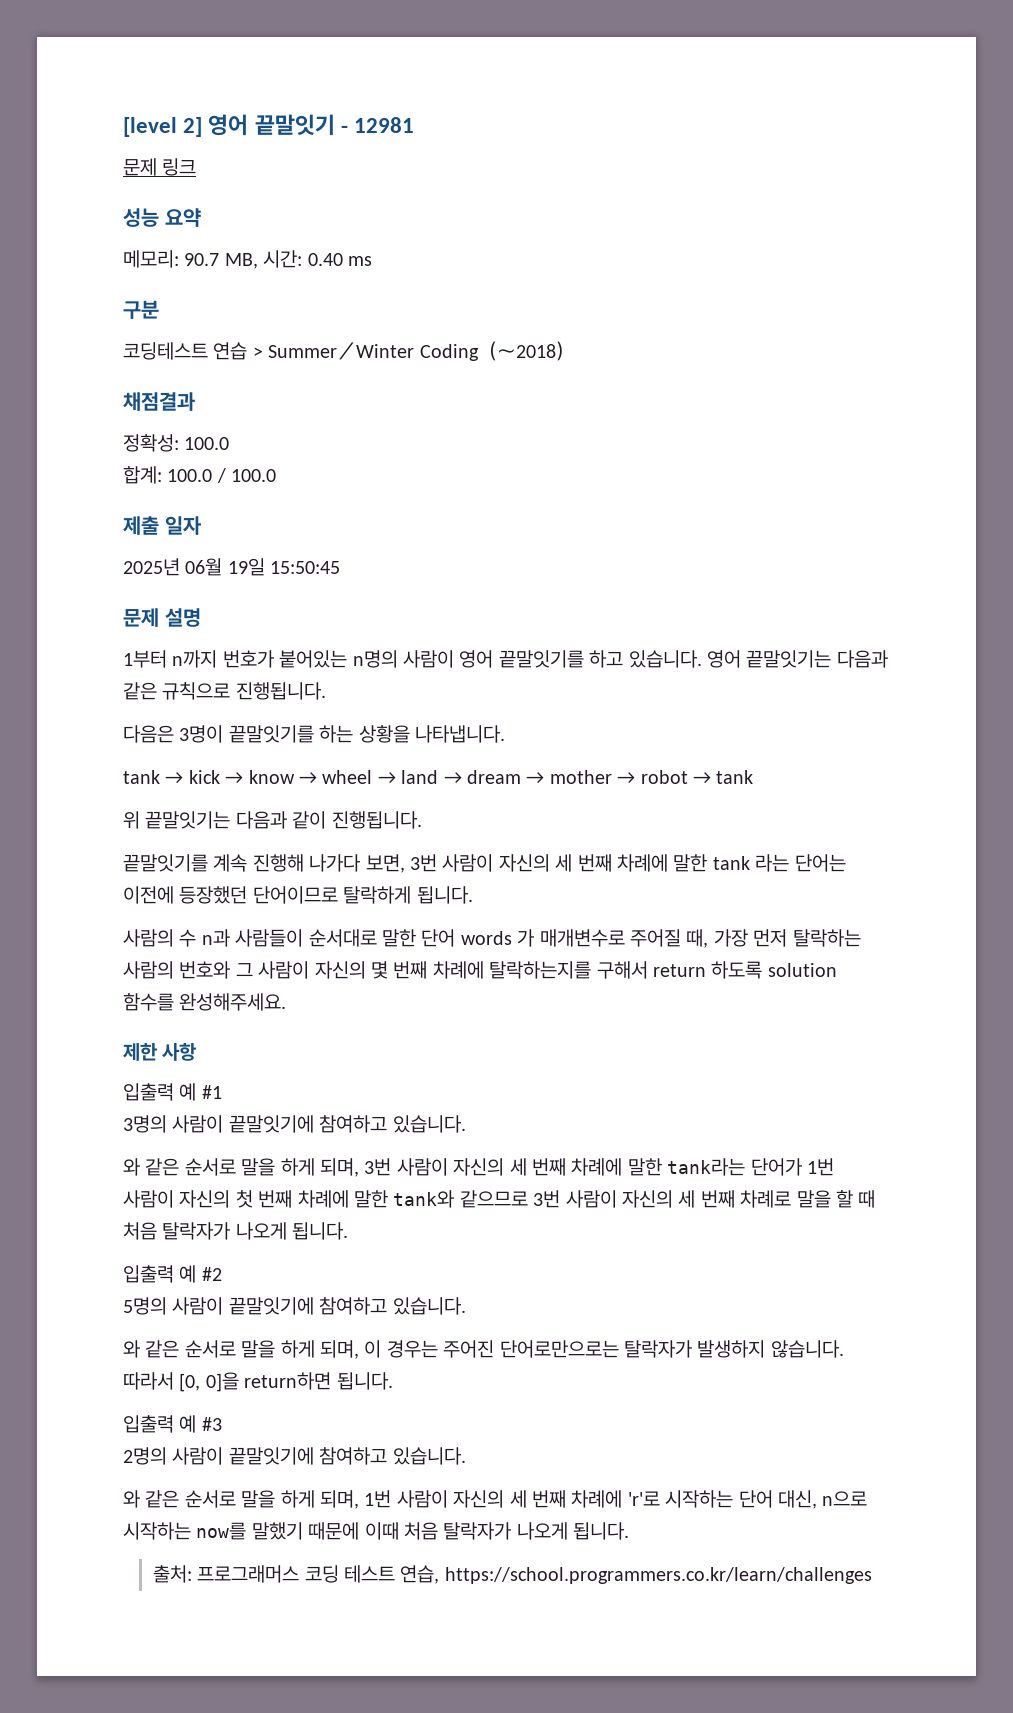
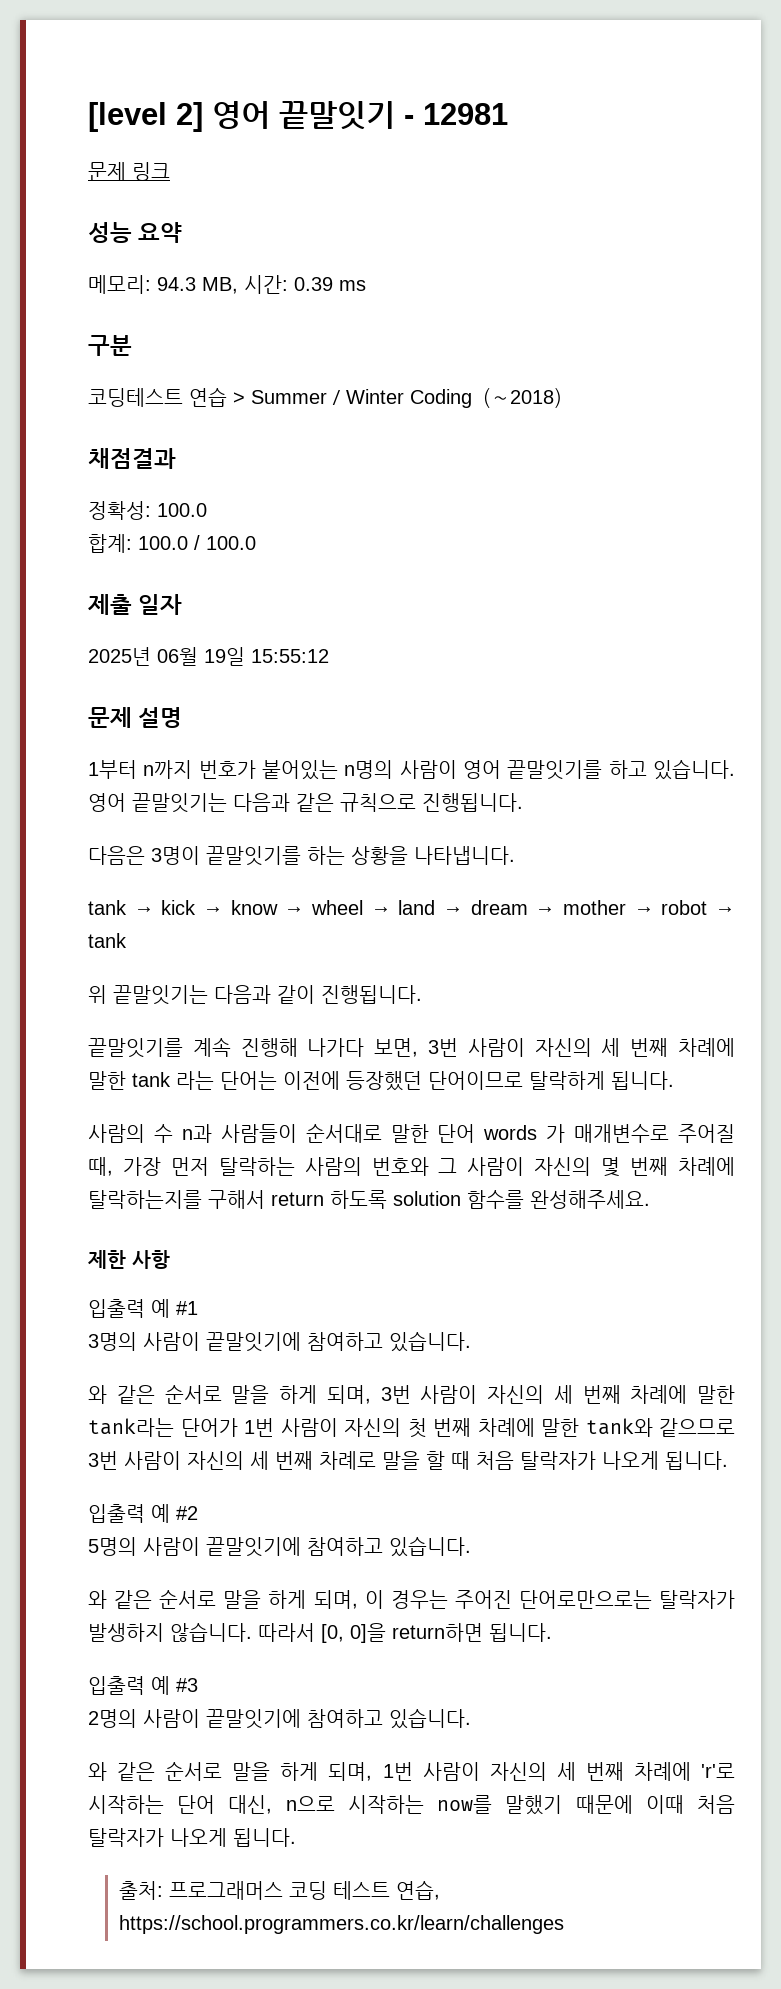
- 메모리: 90.7 MB, 시간: 0.40 ms
+ 메모리: 94.3 MB, 시간: 0.39 ms
- 2025년 06월 19일 15:50:45
+ 2025년 06월 19일 15:55:12

